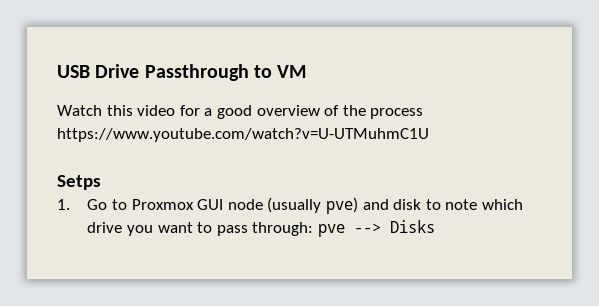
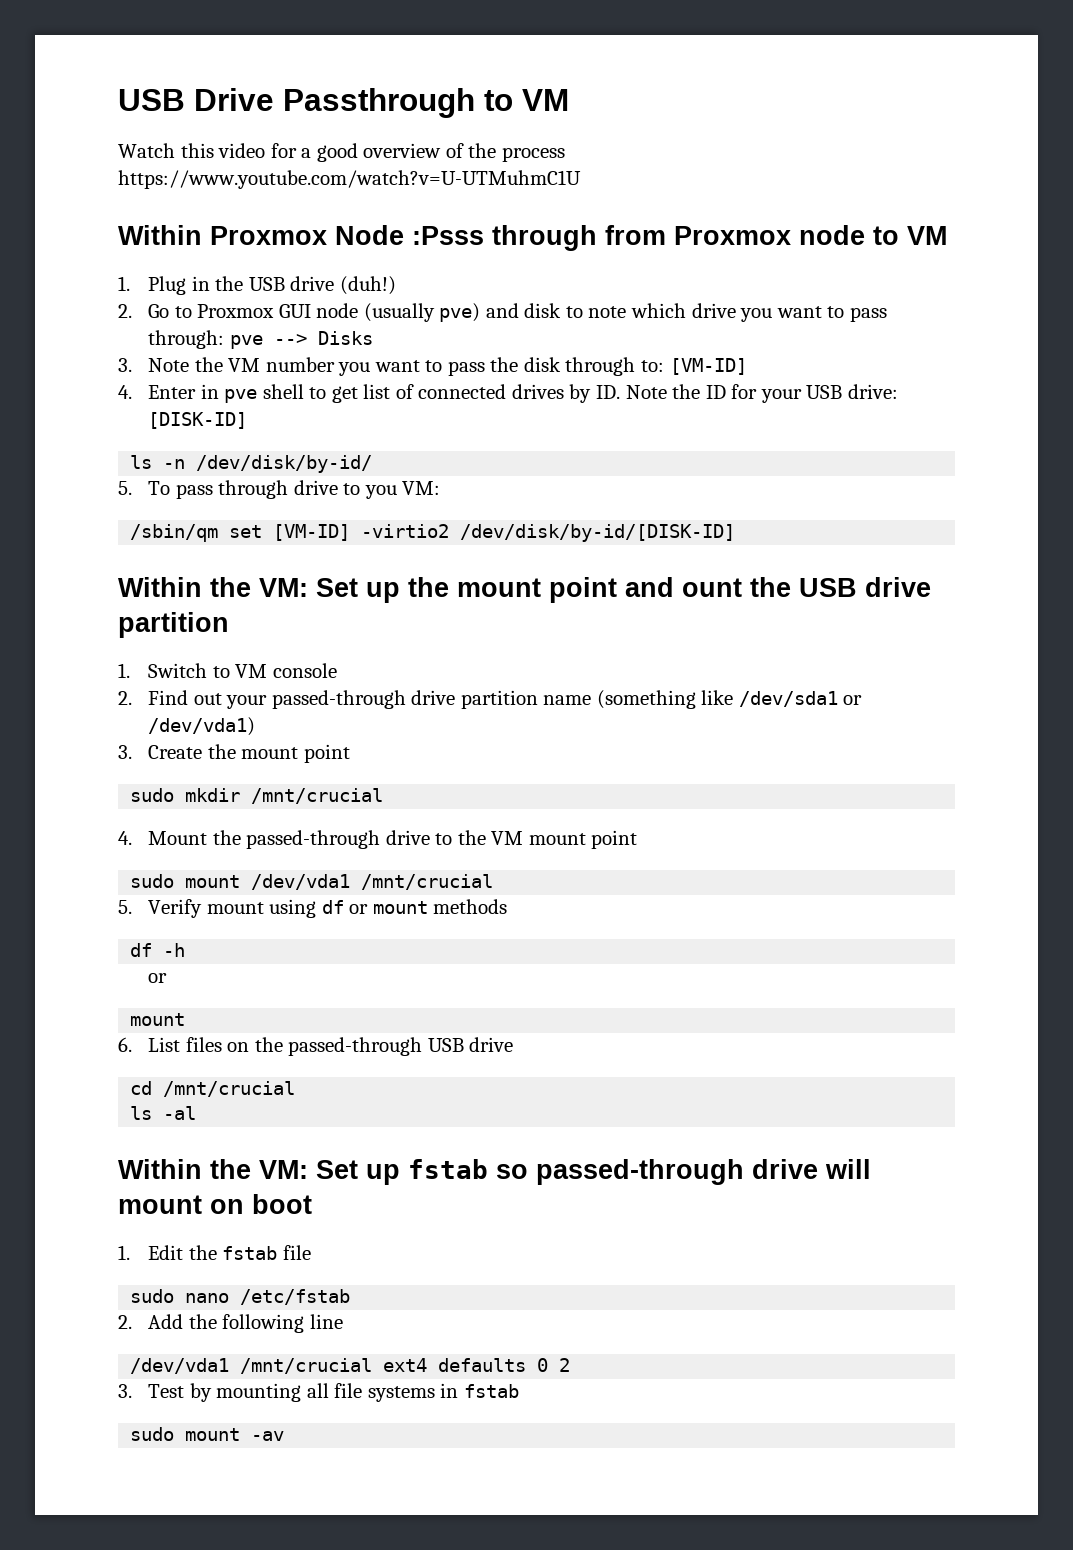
- Setps
- 1. Go to Proxmox GUI node (usually pve) and disk to note which drive you want to pass through: pve --> Disks
+ Within Proxmox Node :Psss through from Proxmox node to VM
+ 1. Plug in the USB drive (duh!)
+ 2. Go to Proxmox GUI node (usually pve) and disk to note which drive you want to pass through: pve --> Disks
+ 3. Note the VM number you want to pass the disk through to: [VM-ID]
+ 4. Enter in pve shell to get list of connected drives by ID. Note the ID for your USB drive: [DISK-ID]
+ ls -n /dev/disk/by-id/
+ 5. To pass through drive to you VM:
+ /sbin/qm set [VM-ID] -virtio2 /dev/disk/by-id/[DISK-ID]
+ Within the VM: Set up the mount point and ount the USB drive partition
+ 1. Switch to VM console
+ 2. Find out your passed-through drive partition name (something like /dev/sda1 or /dev/vda1)
+ 3. Create the mount point
+ sudo mkdir /mnt/crucial
+ 4. Mount the passed-through drive to the VM mount point
+ sudo mount /dev/vda1 /mnt/crucial
+ 5. Verify mount using df or mount methods
+ df -h
+ or
+ mount
+ 6. List files on the passed-through USB drive
+ cd /mnt/crucial
+ ls -al
+ Within the VM: Set up fstab so passed-through drive will mount on boot
+ 1. Edit the fstab file
+ sudo nano /etc/fstab
+ 2. Add the following line
+ /dev/vda1 /mnt/crucial ext4 defaults 0 2
+ 3. Test by mounting all file systems in fstab
+ sudo mount -av

